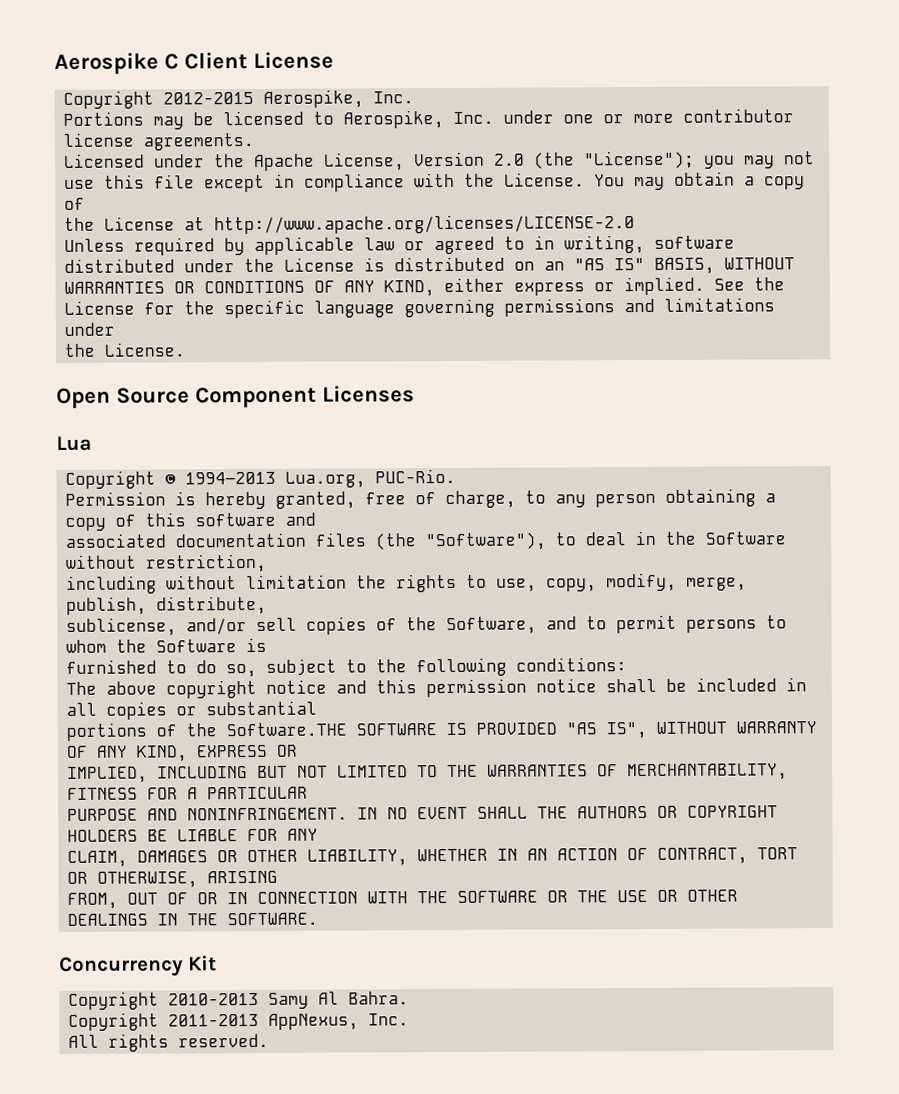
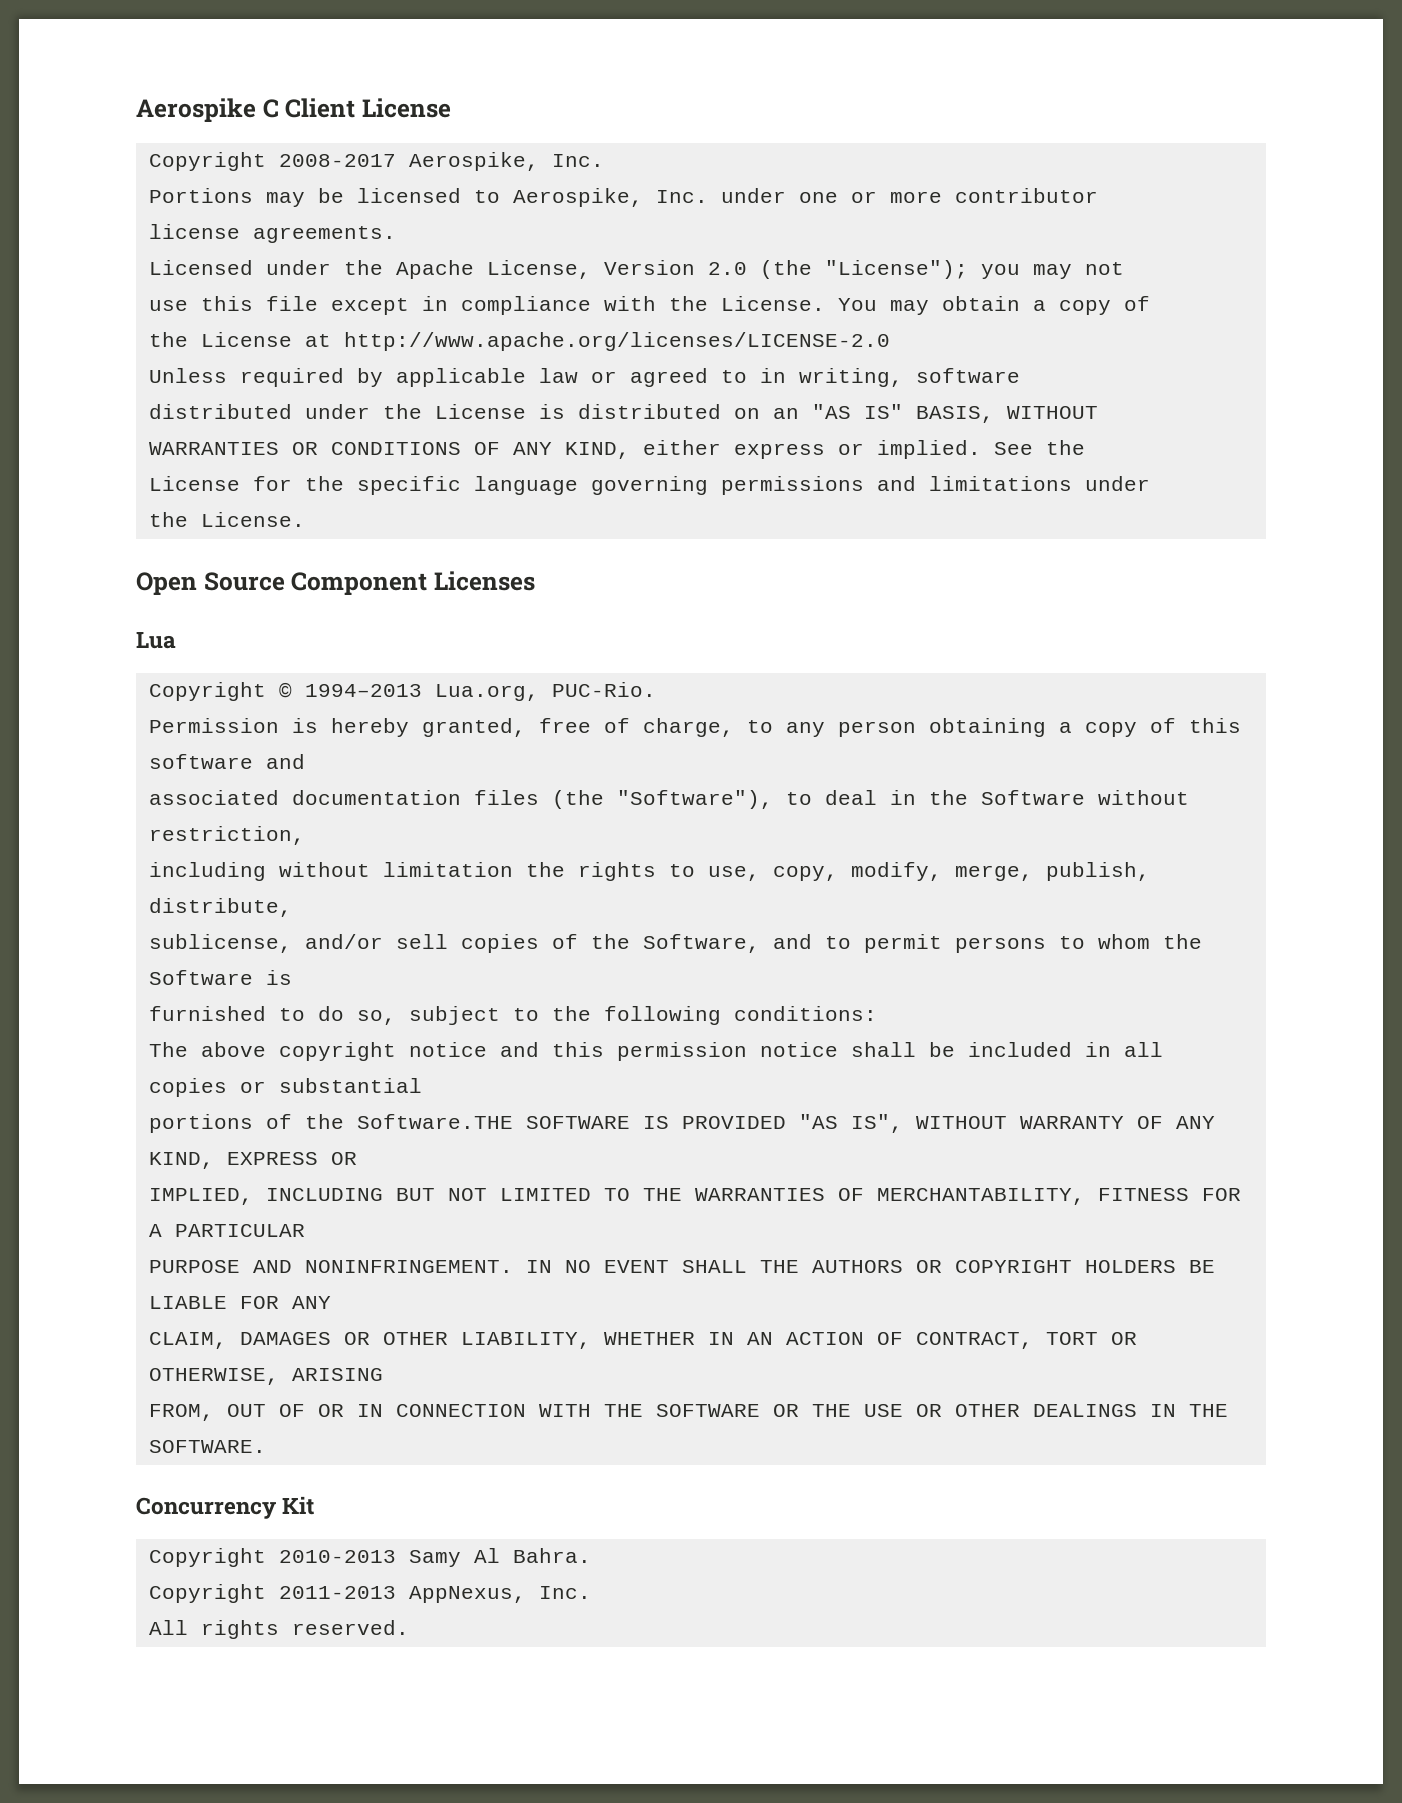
- Copyright 2012-2015 Aerospike, Inc.
+ Copyright 2008-2017 Aerospike, Inc.

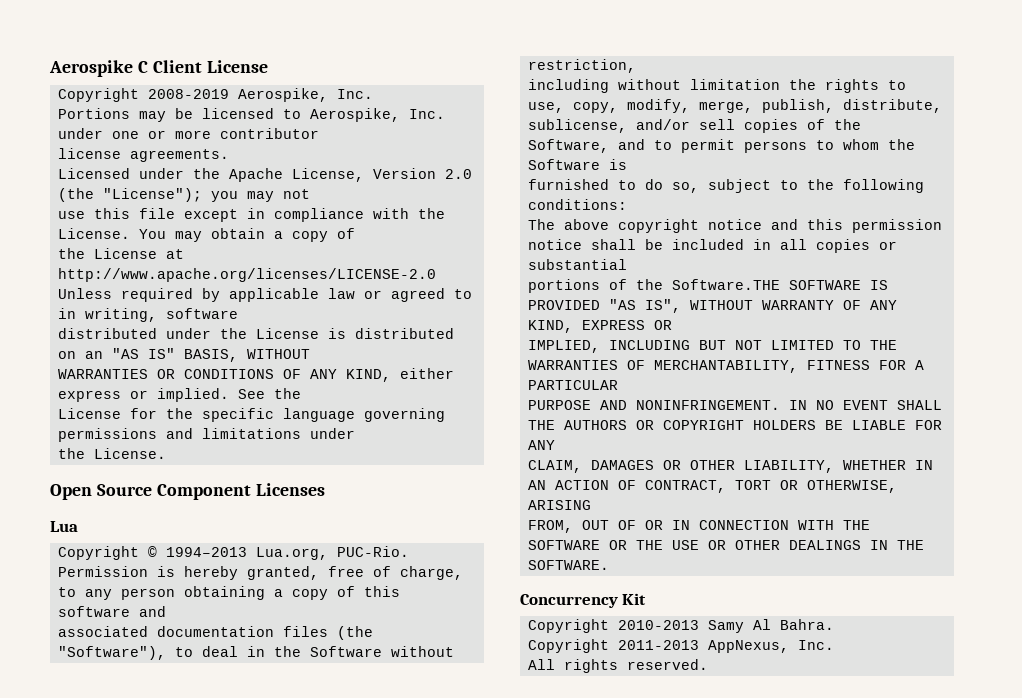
- Copyright 2008-2017 Aerospike, Inc.
+ Copyright 2008-2019 Aerospike, Inc.

